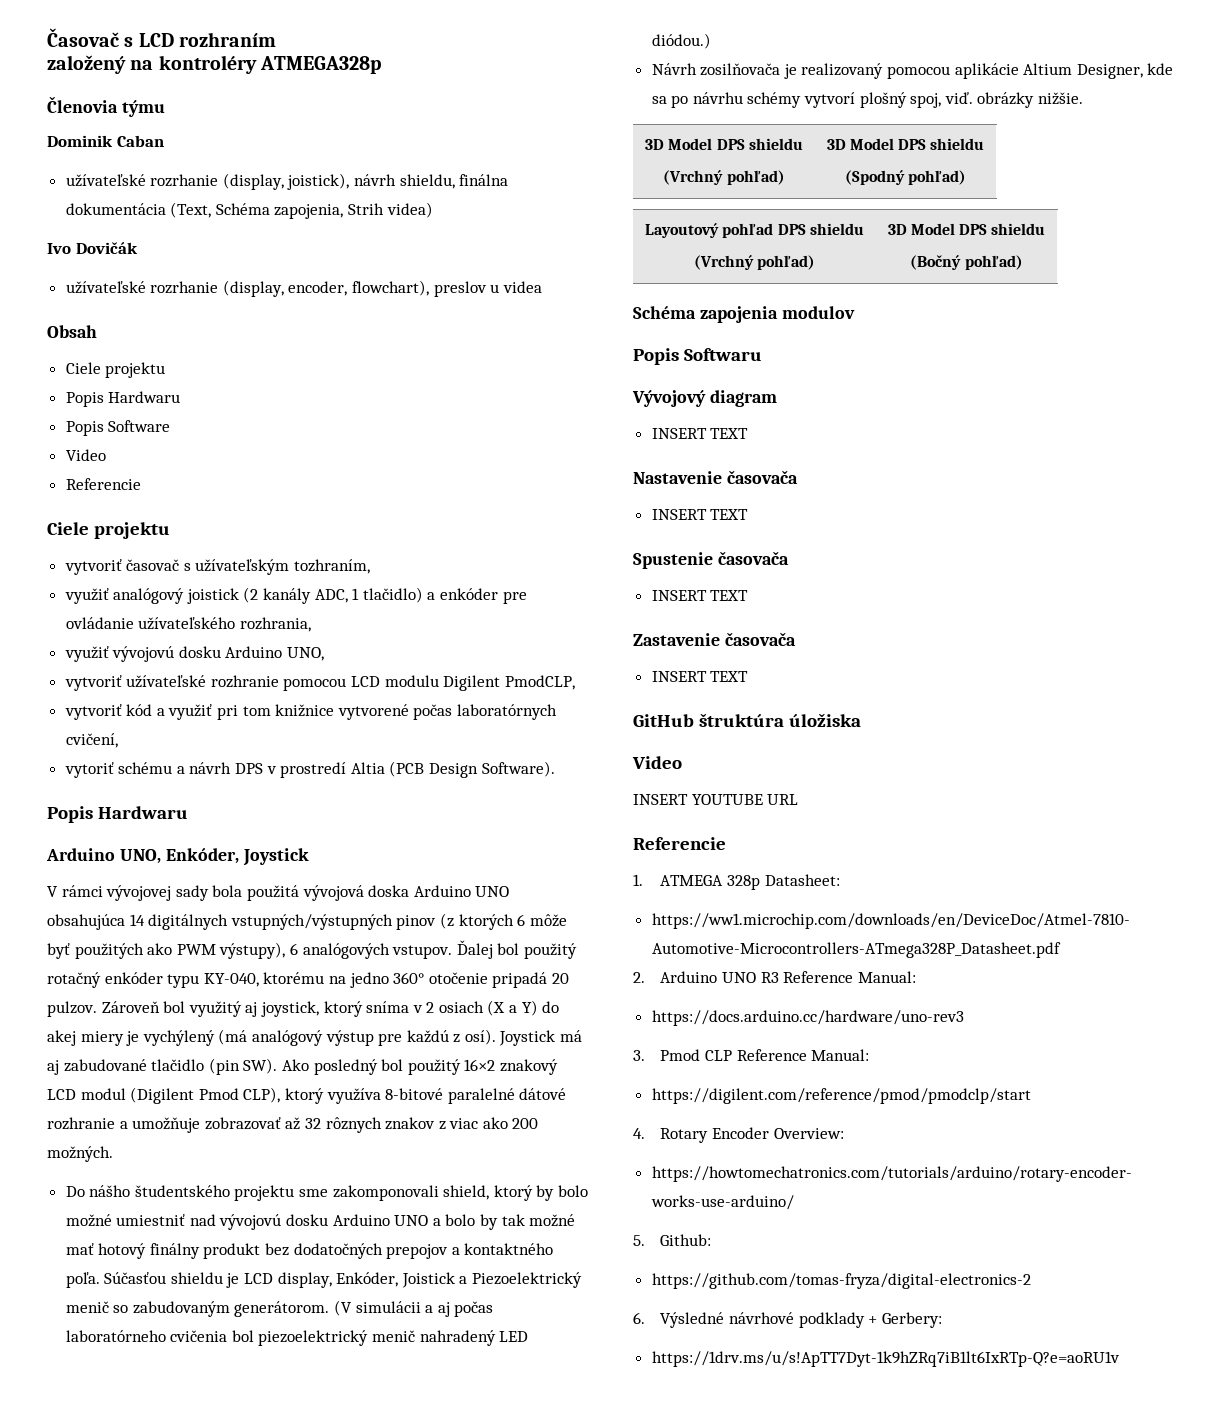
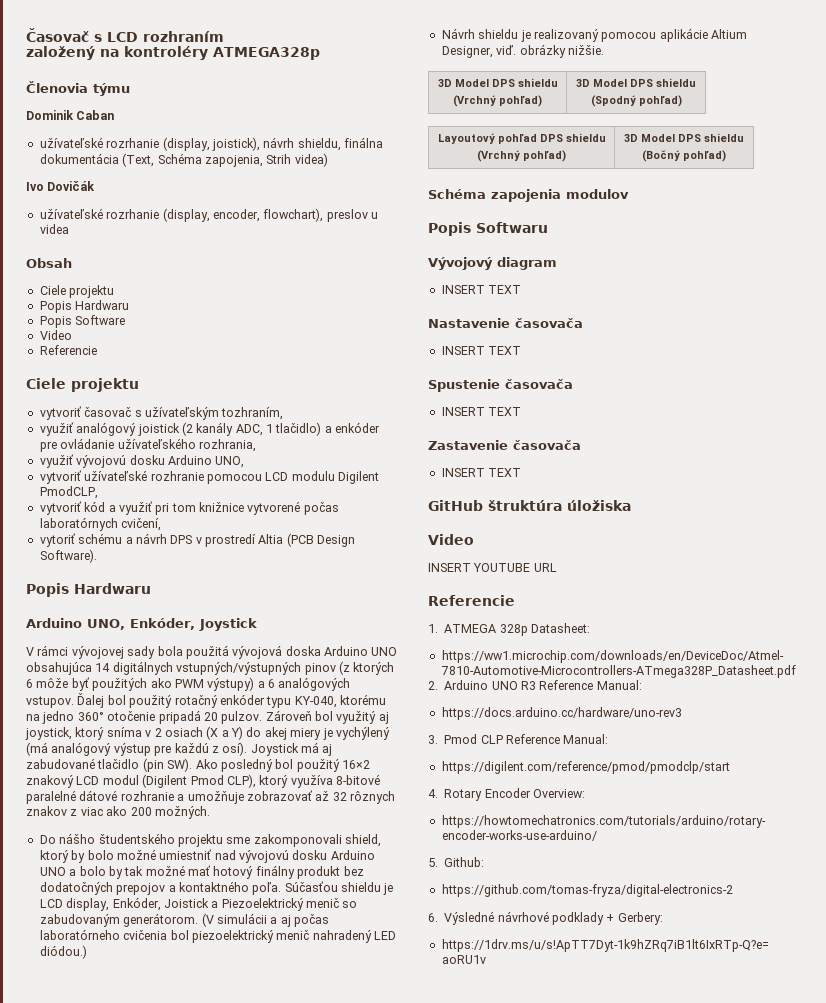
- V rámci vývojovej sady bola použitá vývojová doska Arduino UNO obsahujúca 14 digitálnych vstupných/výstupných pinov (z ktorých 6 môže byť použitých ako PWM výstupy), 6 analógových vstupov.
+ V rámci vývojovej sady bola použitá vývojová doska Arduino UNO obsahujúca 14 digitálnych vstupných/výstupných pinov (z ktorých 6 môže byť použitých ako PWM výstupy) a 6 analógových vstupov.
- Návrh zosilňovača je realizovaný pomocou aplikácie Altium Designer, kde sa po návrhu schémy vytvorí plošný spoj, viď. obrázky nižšie.
+ Návrh shieldu je realizovaný pomocou aplikácie Altium Designer, viď. obrázky nižšie.

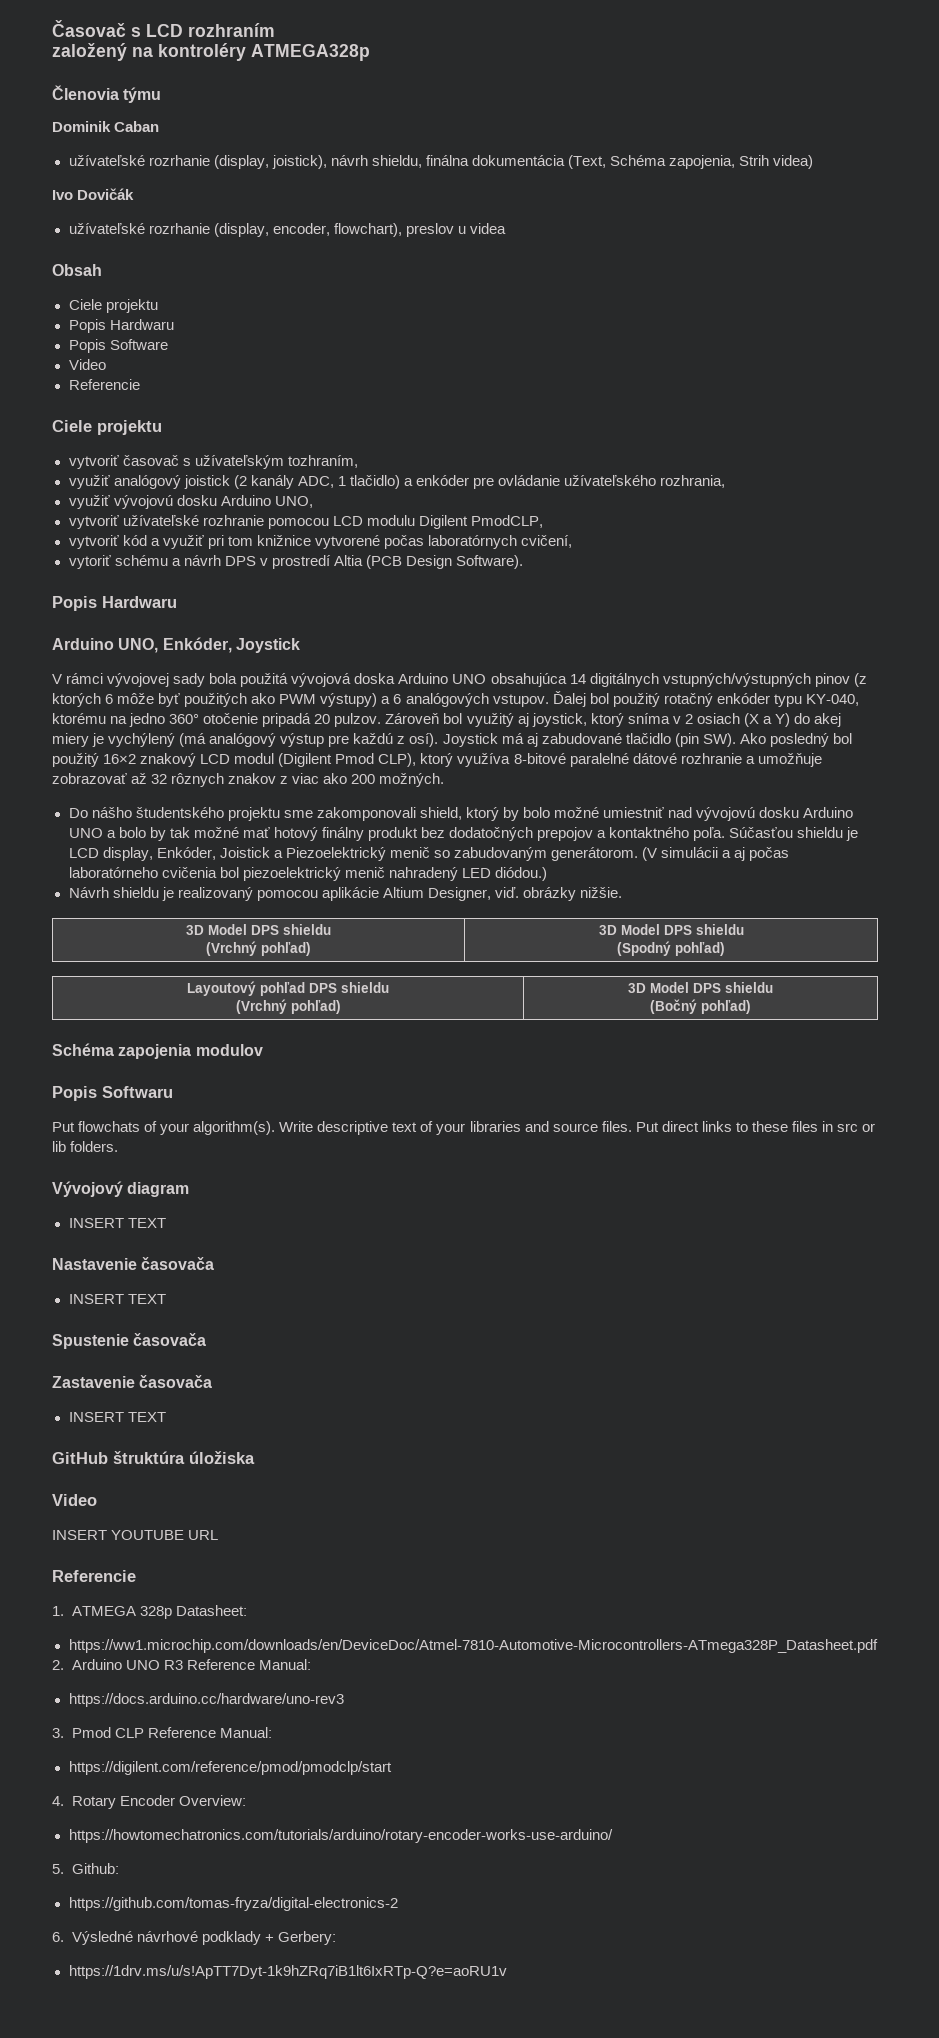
+ Put flowchats of your algorithm(s). Write descriptive text of your libraries and source files. Put direct links to these files in src or lib folders.
  Spustenie časovača
- INSERT TEXT

